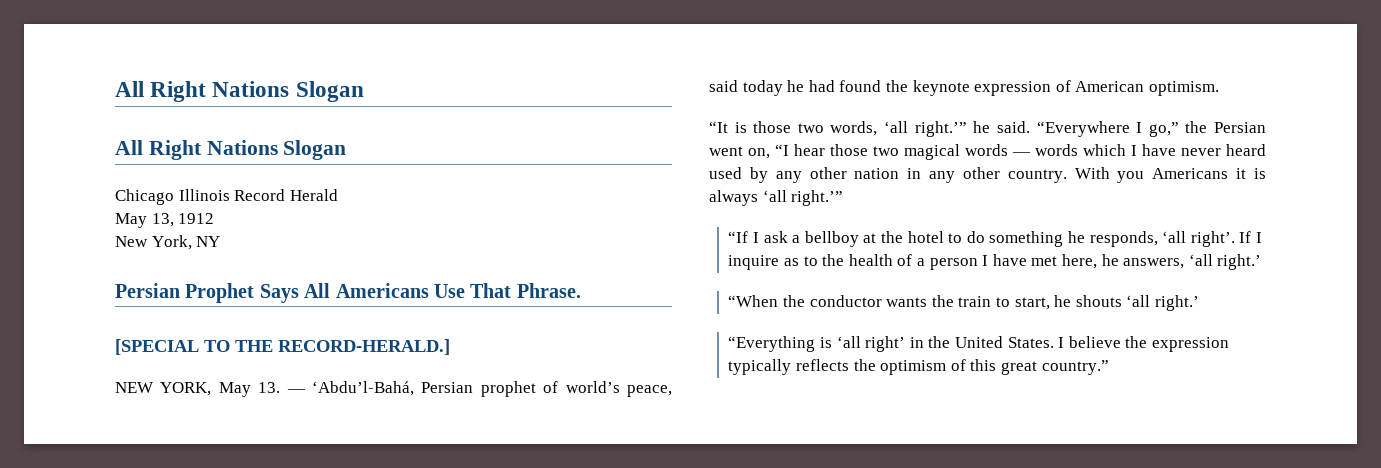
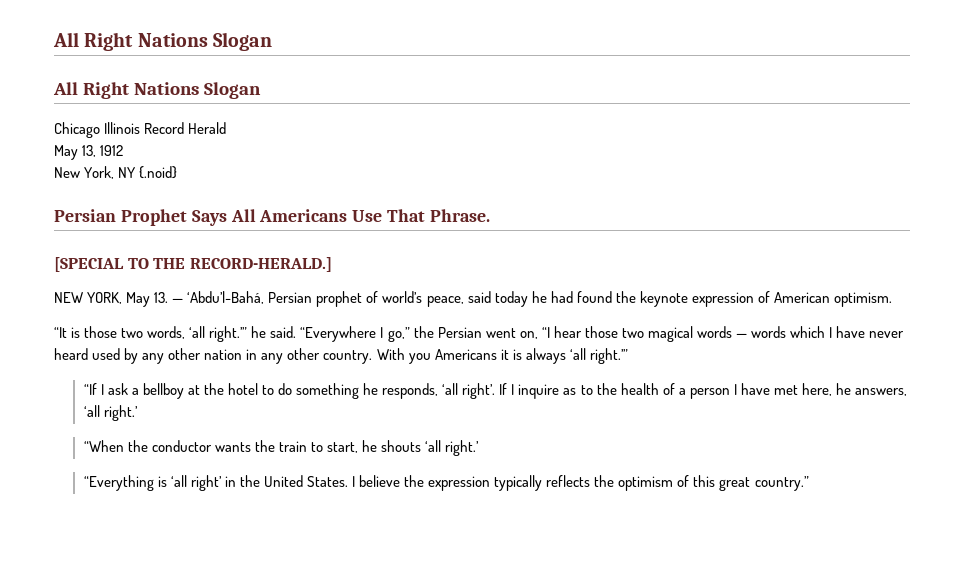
- New York, NY
+ New York, NY {.noid}

